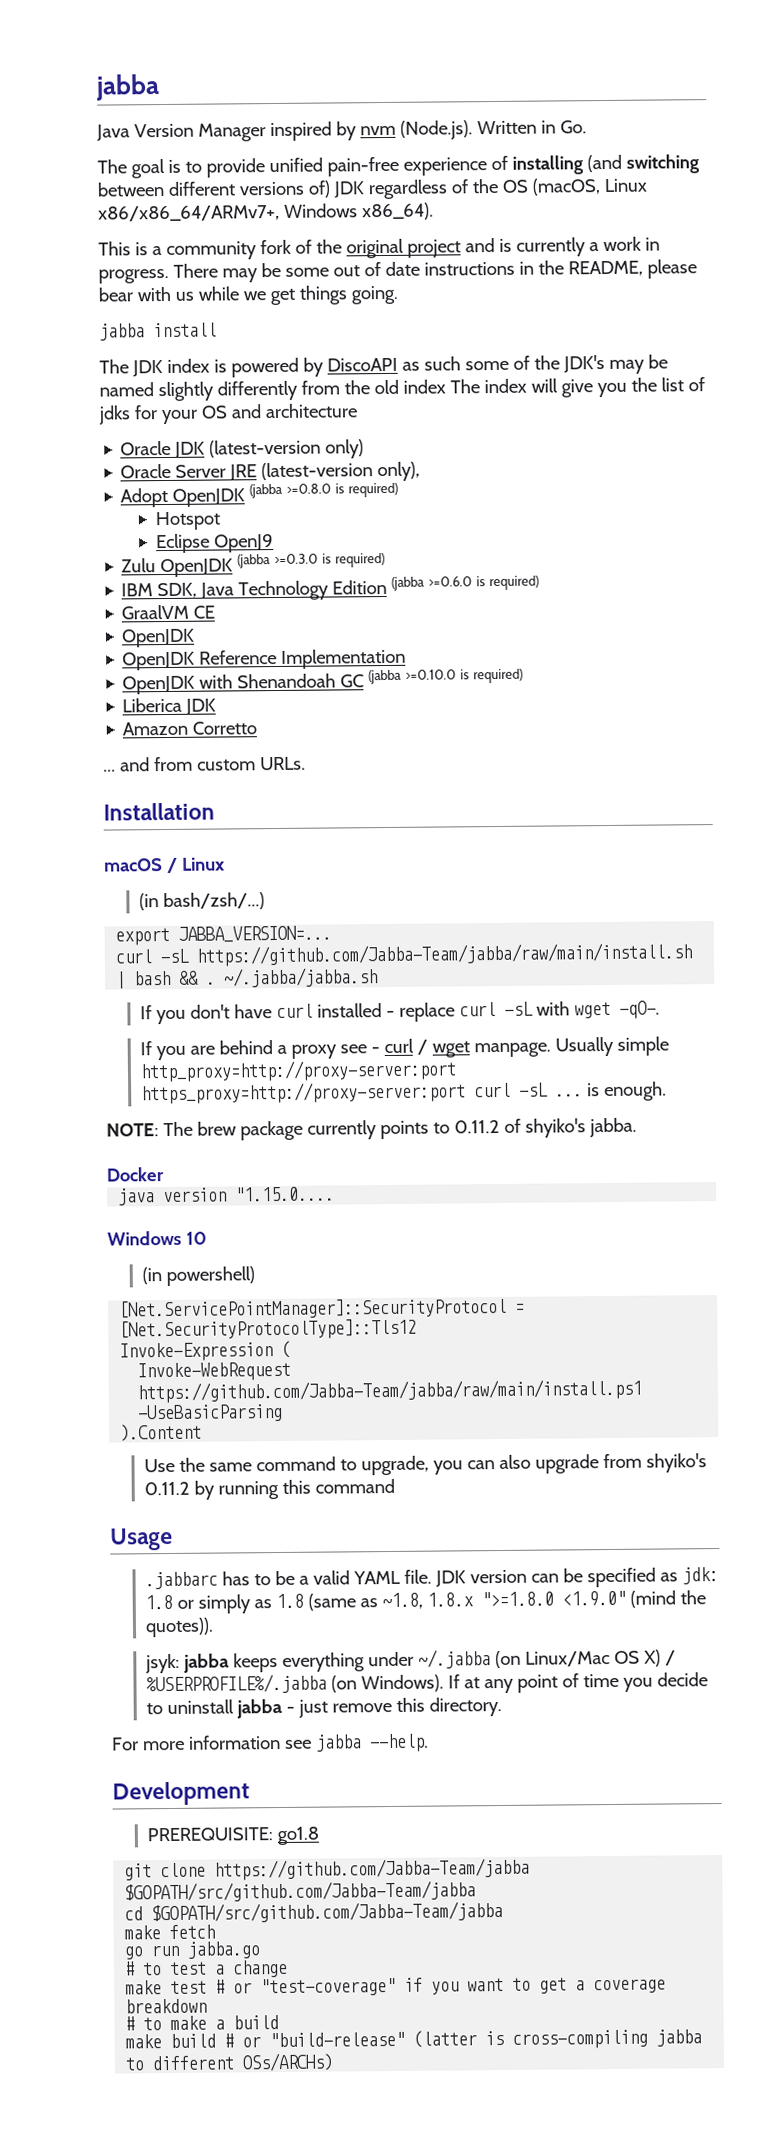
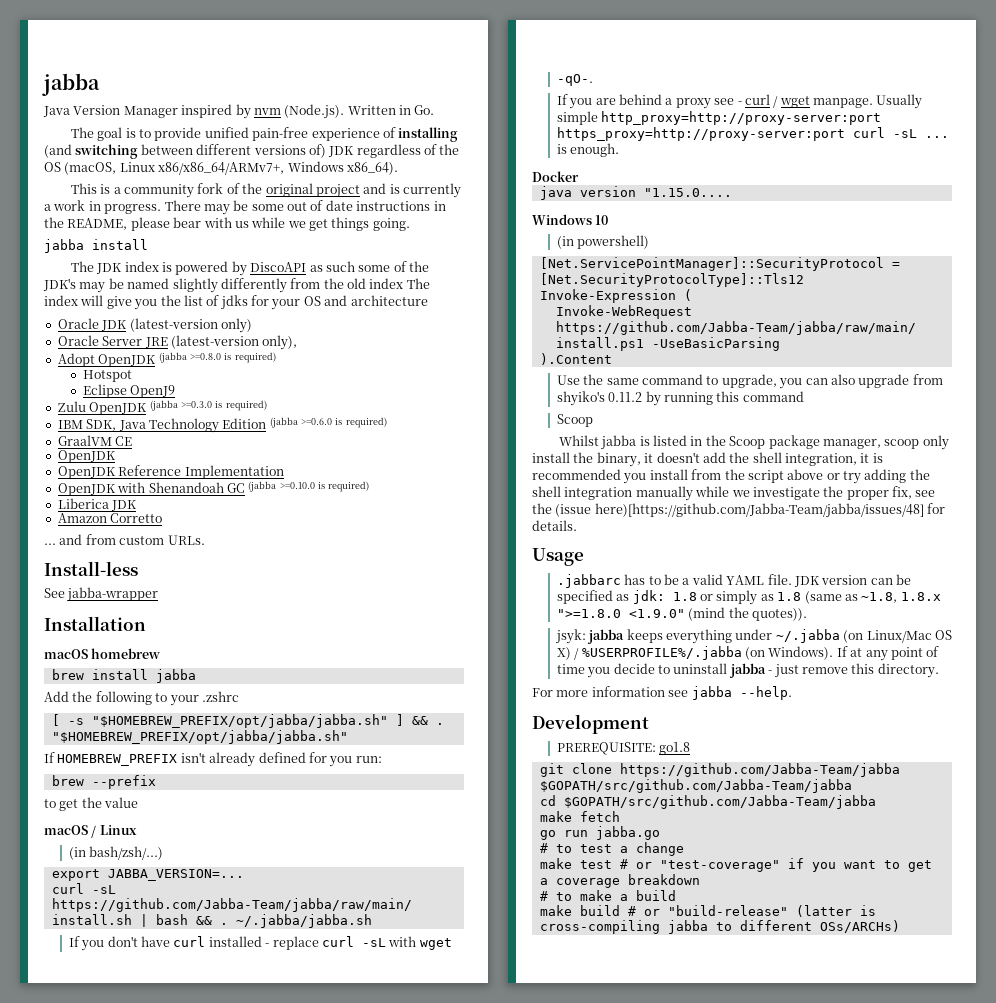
+ Install-less
+ See jabba-wrapper
  Installation
+ macOS homebrew
+ brew install jabba
+ Add the following to your .zshrc
+ [ -s "$HOMEBREW_PREFIX/opt/jabba/jabba.sh" ] && . "$HOMEBREW_PREFIX/opt/jabba/jabba.sh"
+ If HOMEBREW_PREFIX isn't already defined for you run:
+ brew --prefix
+ to get the value
- NOTE: The brew package currently points to 0.11.2 of shyiko's jabba.
  Use the same command to upgrade, you can also upgrade from shyiko's 0.11.2 by running this command
+ Scoop
+ Whilst jabba is listed in the Scoop package manager, scoop only install the binary, it doesn't add the shell integration, it is recommended you install from the script above or try adding the shell integration manually while we investigate the proper fix, see the (issue here)[https://github.com/Jabba-Team/jabba/issues/48] for details.

